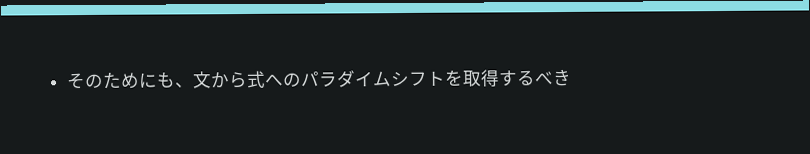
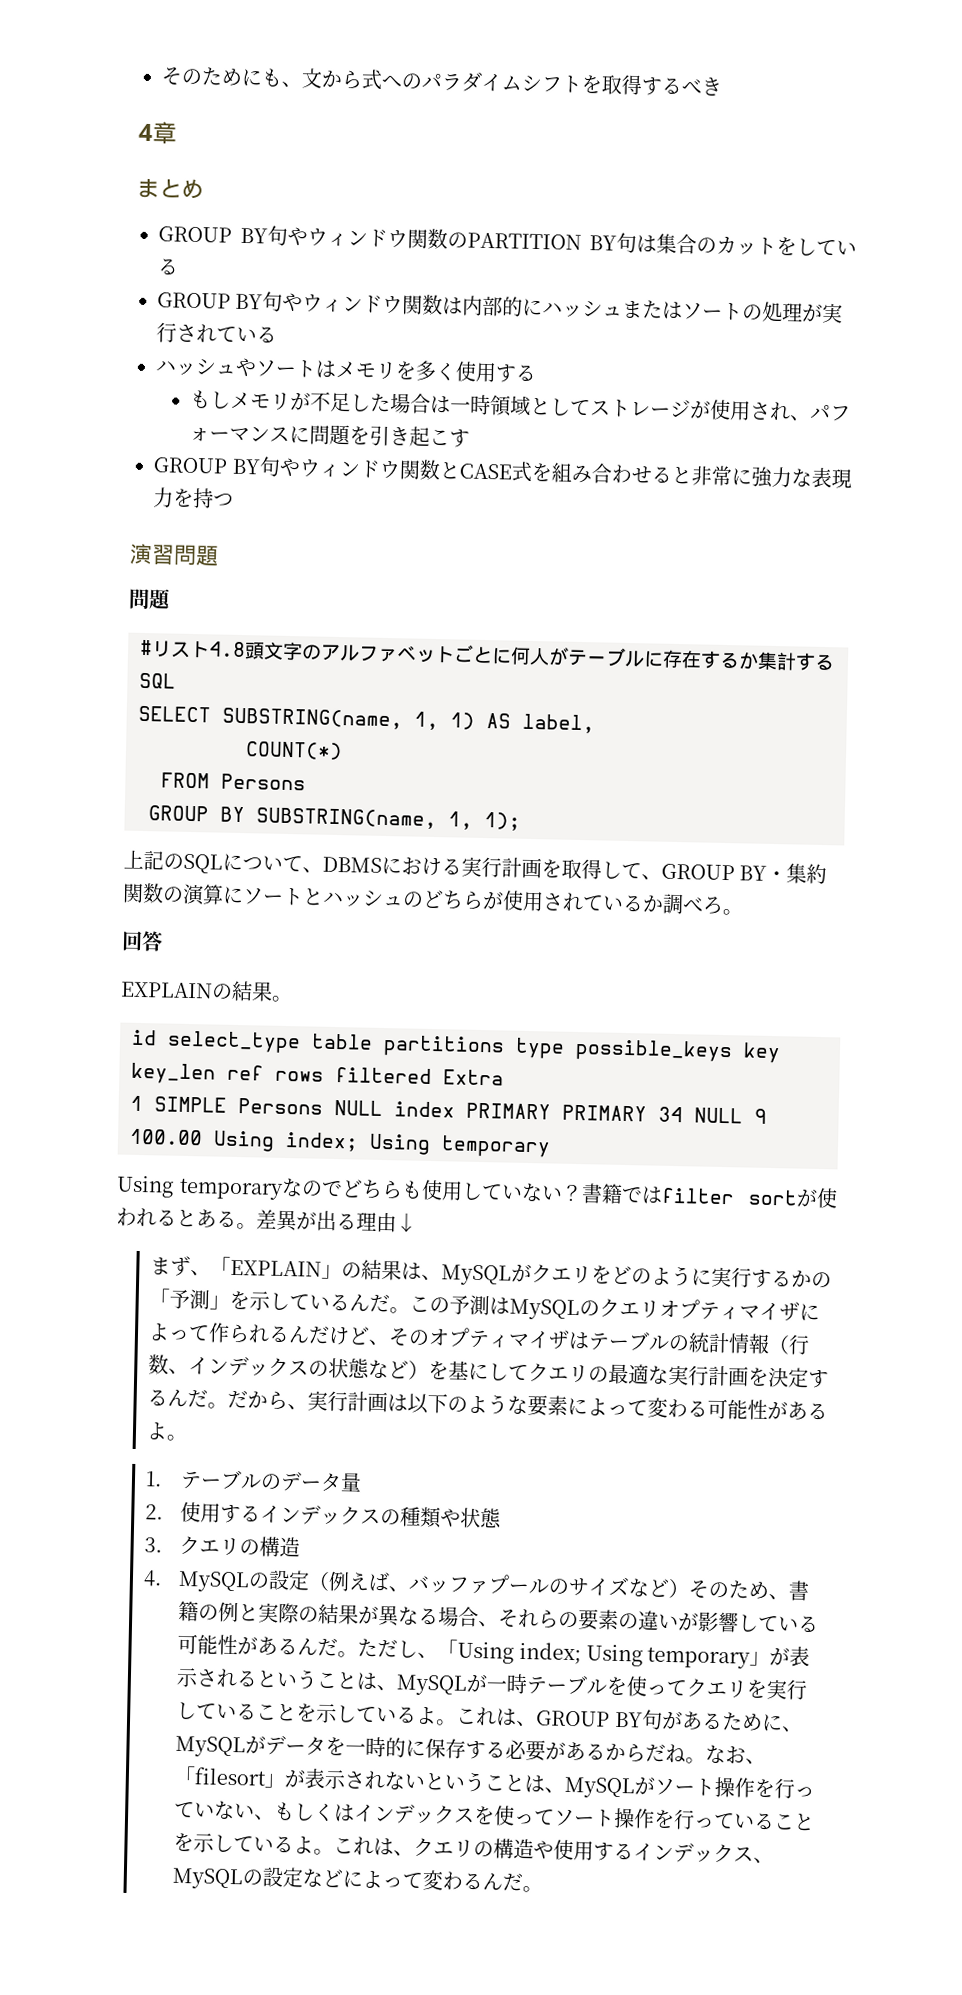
+ 4章
+ まとめ
+ GROUP BY句やウィンドウ関数のPARTITION BY句は集合のカットをしている
+ GROUP BY句やウィンドウ関数は内部的にハッシュまたはソートの処理が実行されている
+ ハッシュやソートはメモリを多く使用する
+ もしメモリが不足した場合は一時領域としてストレージが使用され、パフォーマンスに問題を引き起こす
+ GROUP BY句やウィンドウ関数とCASE式を組み合わせると非常に強力な表現力を持つ
+ 演習問題
+ 問題
+ #リスト4.8頭文字のアルファベットごとに何人がテーブルに存在するか集計するSQL
+ SELECT SUBSTRING(name, 1, 1) AS label,
+ COUNT(*)
+ FROM Persons
+ GROUP BY SUBSTRING(name, 1, 1);
+ 上記のSQLについて、DBMSにおける実行計画を取得して、GROUP BY・集約関数の演算にソートとハッシュのどちらが使用されているか調べろ。
+ 回答
+ EXPLAINの結果。
+ id select_type table partitions type possible_keys key key_len ref rows filtered Extra
+ 1 SIMPLE Persons NULL index PRIMARY PRIMARY 34 NULL 9 100.00 Using index; Using temporary
+ Using temporaryなのでどちらも使用していない？書籍ではfilter sortが使われるとある。差異が出る理由↓
+ まず、「EXPLAIN」の結果は、MySQLがクエリをどのように実行するかの「予測」を示しているんだ。この予測はMySQLのクエリオプティマイザによって作られるんだけど、そのオプティマイザはテーブルの統計情報（行数、インデックスの状態など）を基にしてクエリの最適な実行計画を決定するんだ。だから、実行計画は以下のような要素によって変わる可能性があるよ。
+ 1.テーブルのデータ量
+ 2.使用するインデックスの種類や状態
+ 3.クエリの構造
+ 4. MySQLの設定（例えば、バッファプールのサイズなど）そのため、書籍の例と実際の結果が異なる場合、それらの要素の違いが影響している可能性があるんだ。ただし、「Using index; Using temporary」が表示されるということは、MySQLが一時テーブルを使ってクエリを実行していることを示しているよ。これは、GROUP BY句があるために、MySQLがデータを一時的に保存する必要があるからだね。なお、「filesort」が表示されないということは、MySQLがソート操作を行っていない、もしくはインデックスを使ってソート操作を行っていることを示しているよ。これは、クエリの構造や使用するインデックス、MySQLの設定などによって変わるんだ。

